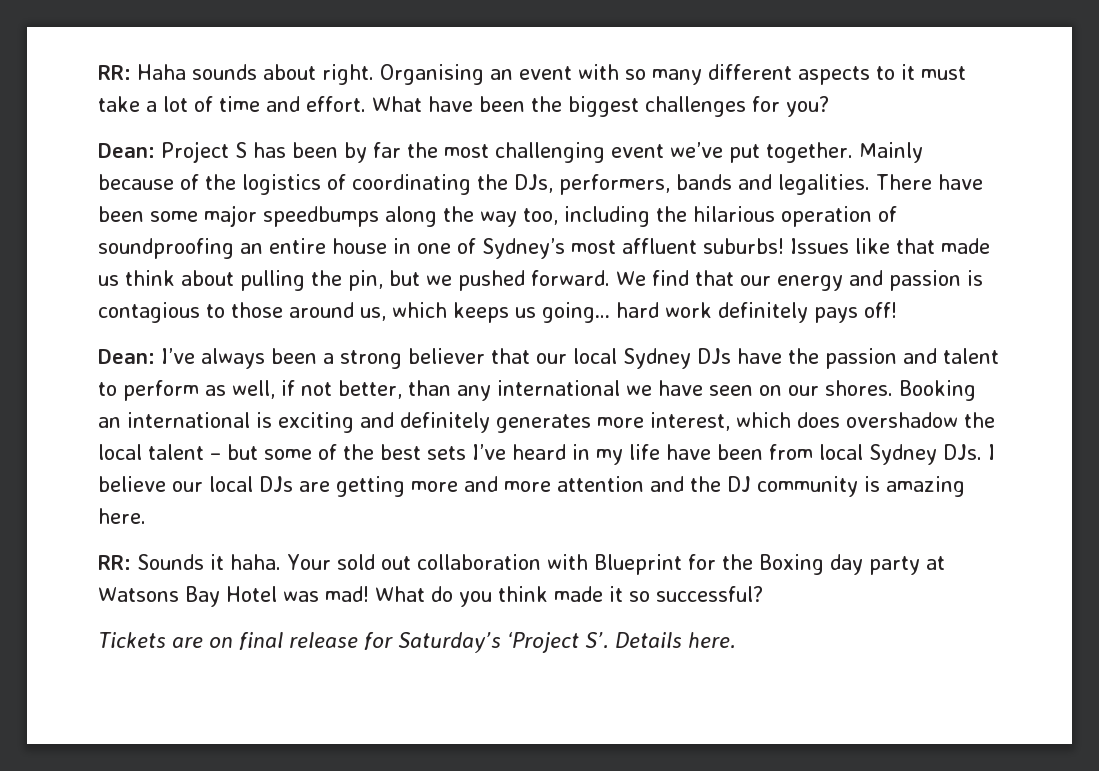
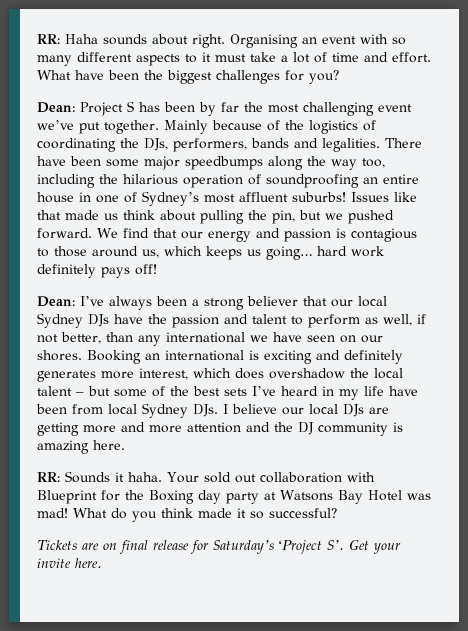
- Tickets are on final release for Saturday’s ‘Project S’. Details here.
+ Tickets are on final release for Saturday’s ‘Project S’. Get your invite here.

